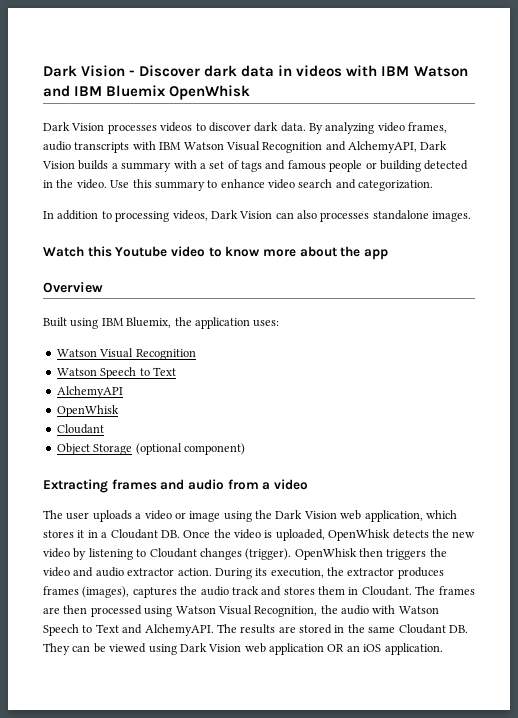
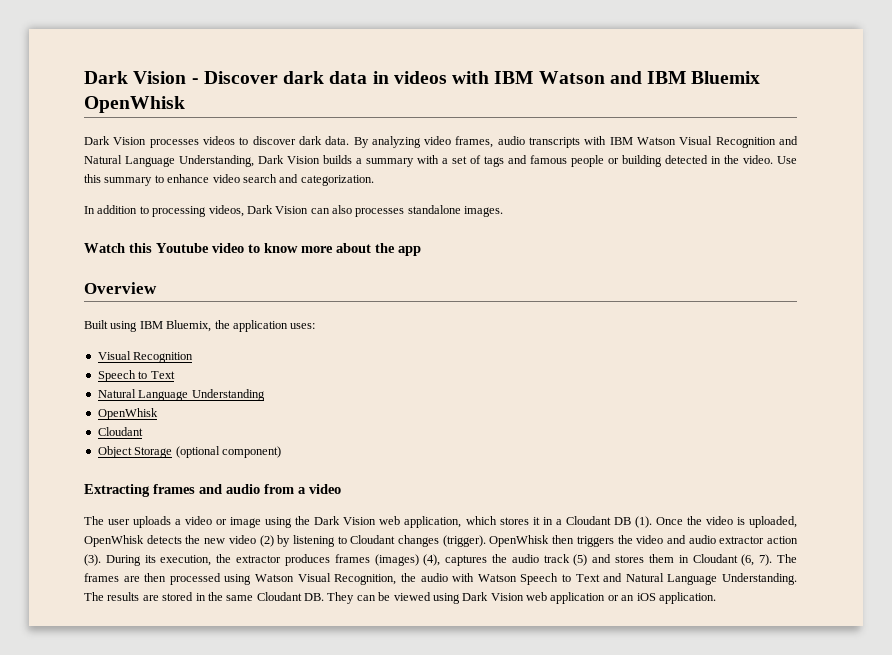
- By analyzing video frames, audio transcripts with IBM Watson Visual Recognition and AlchemyAPI, Dark Vision builds a summary with a set of tags and famous people or building detected in the video.
+ By analyzing video frames, audio transcripts with IBM Watson Visual Recognition and Natural Language Understanding, Dark Vision builds a summary with a set of tags and famous people or building detected in the video.
  Built using IBM Bluemix, the application uses:
- Watson Visual Recognition
- Watson Speech to Text
+ Visual Recognition
+ Speech to Text
- AlchemyAPI
+ Natural Language Understanding
- The user uploads a video or image using the Dark Vision web application, which stores it in a Cloudant DB. Once the video is uploaded, OpenWhisk detects the new video by listening to Cloudant changes (trigger).
+ The user uploads a video or image using the Dark Vision web application, which stores it in a Cloudant DB (1). Once the video is uploaded, OpenWhisk detects the new video (2) by listening to Cloudant changes (trigger).
- OpenWhisk then triggers the video and audio extractor action.
+ OpenWhisk then triggers the video and audio extractor action (3).
- During its execution, the extractor produces frames (images), captures the audio track and stores them in Cloudant.
+ During its execution, the extractor produces frames (images) (4), captures the audio track (5) and stores them in Cloudant (6, 7).
- The frames are then processed using Watson Visual Recognition, the audio with Watson Speech to Text and AlchemyAPI.
+ The frames are then processed using Watson Visual Recognition, the audio with Watson Speech to Text and Natural Language Understanding.
- The results are stored in the same Cloudant DB. They can be viewed using Dark Vision web application OR an iOS application.
+ The results are stored in the same Cloudant DB. They can be viewed using Dark Vision web application or an iOS application.

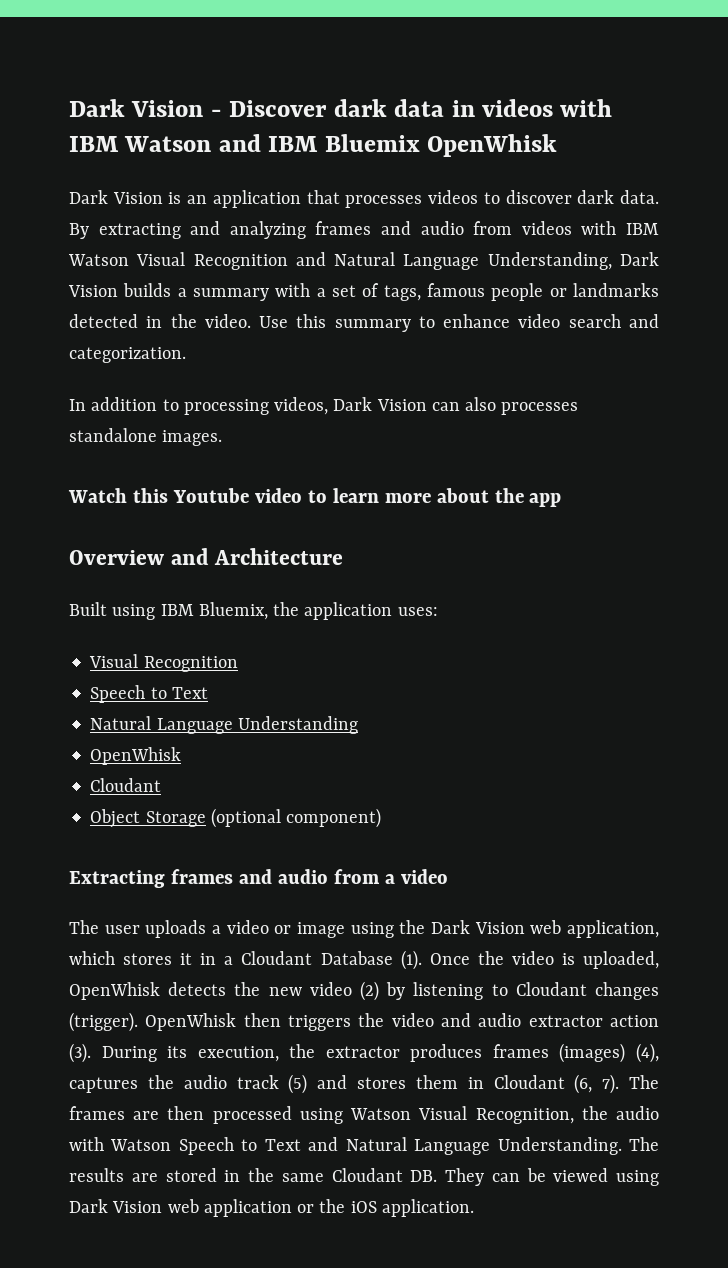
- Dark Vision processes videos to discover dark data.
+ Dark Vision is an application that processes videos to discover dark data.
- By analyzing video frames, audio transcripts with IBM Watson Visual Recognition and Natural Language Understanding, Dark Vision builds a summary with a set of tags and famous people or building detected in the video.
+ By extracting and analyzing frames and audio from videos with IBM Watson Visual Recognition and Natural Language Understanding, Dark Vision builds a summary with a set of tags, famous people or landmarks detected in the video.
- Watch this Youtube video to know more about the app
+ Watch this Youtube video to learn more about the app
- Overview
+ Overview and Architecture
- The user uploads a video or image using the Dark Vision web application, which stores it in a Cloudant DB (1).
+ The user uploads a video or image using the Dark Vision web application, which stores it in a Cloudant Database (1).
- The results are stored in the same Cloudant DB. They can be viewed using Dark Vision web application or an iOS application.
+ The results are stored in the same Cloudant DB. They can be viewed using Dark Vision web application or the iOS application.

